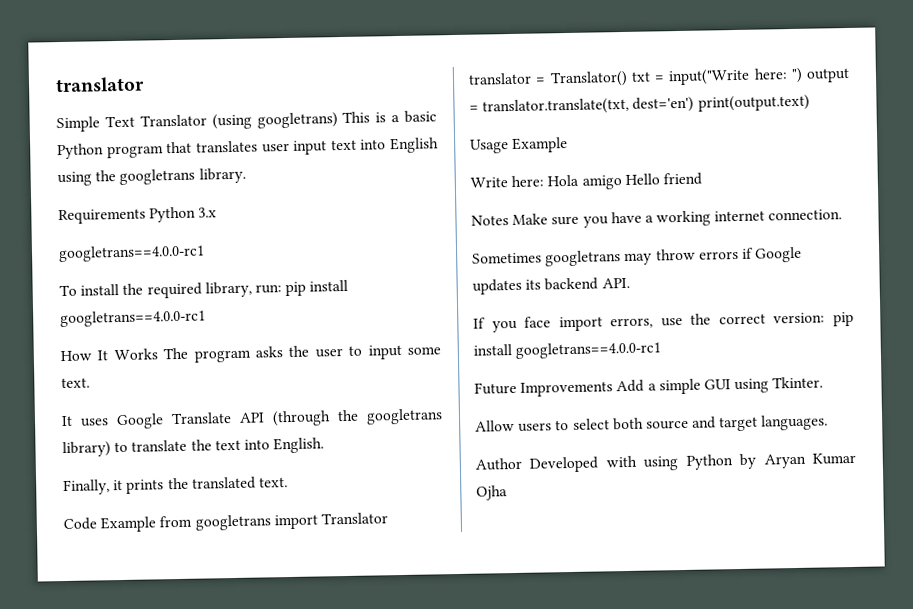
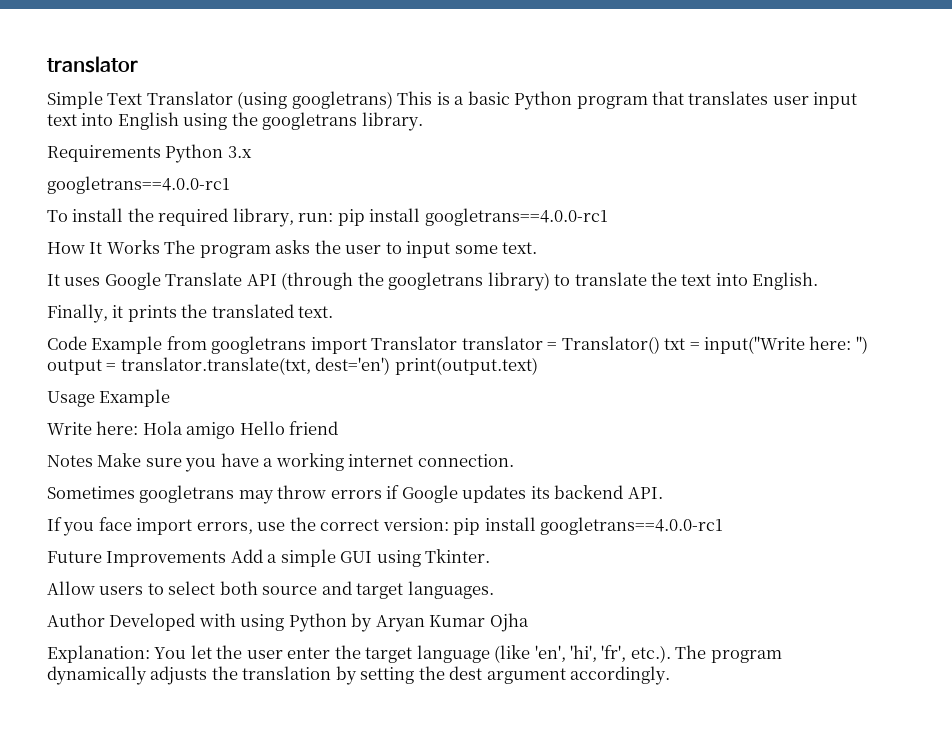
+ Explanation: You let the user enter the target language (like 'en', 'hi', 'fr', etc.). The program dynamically adjusts the translation by setting the dest argument accordingly.

